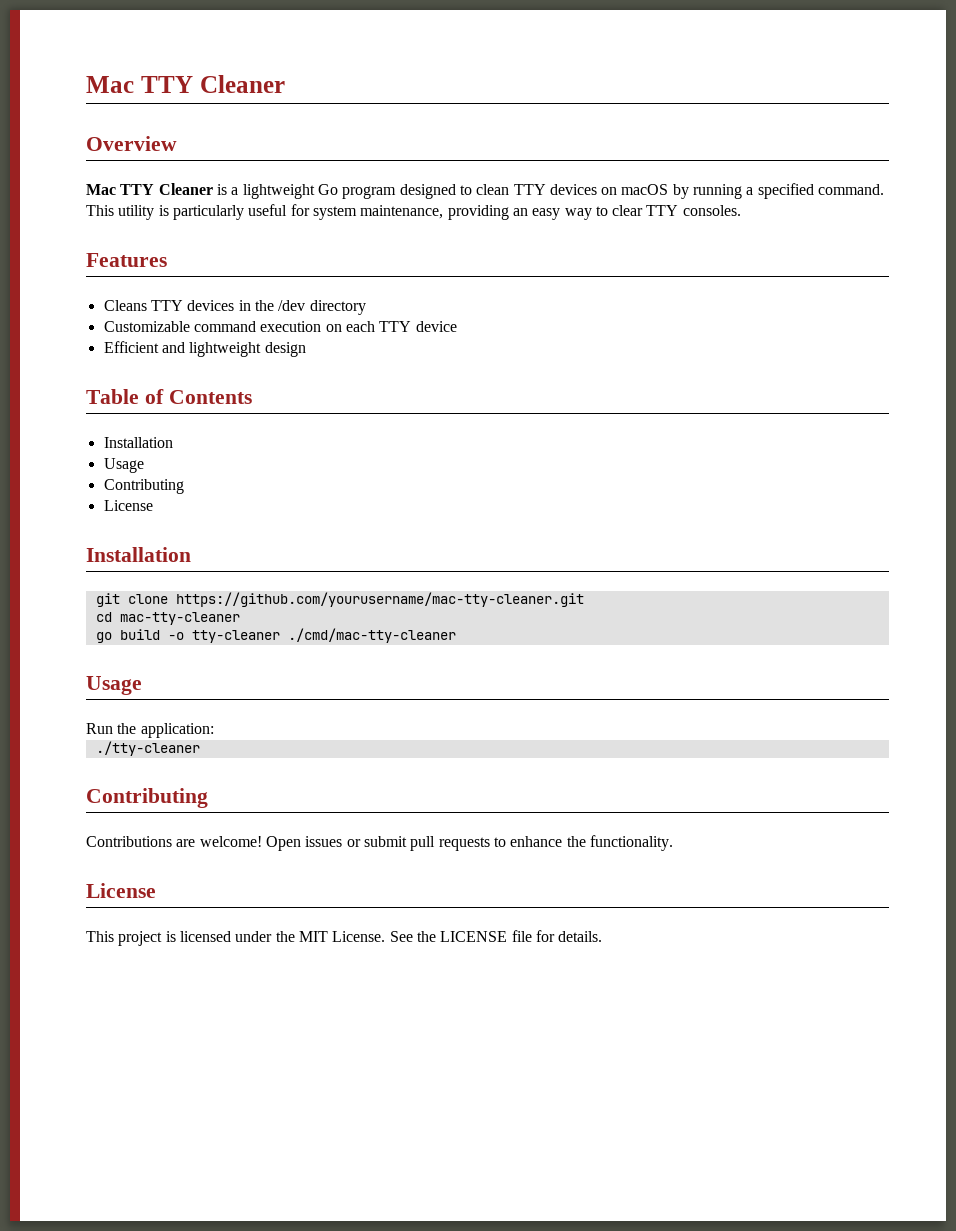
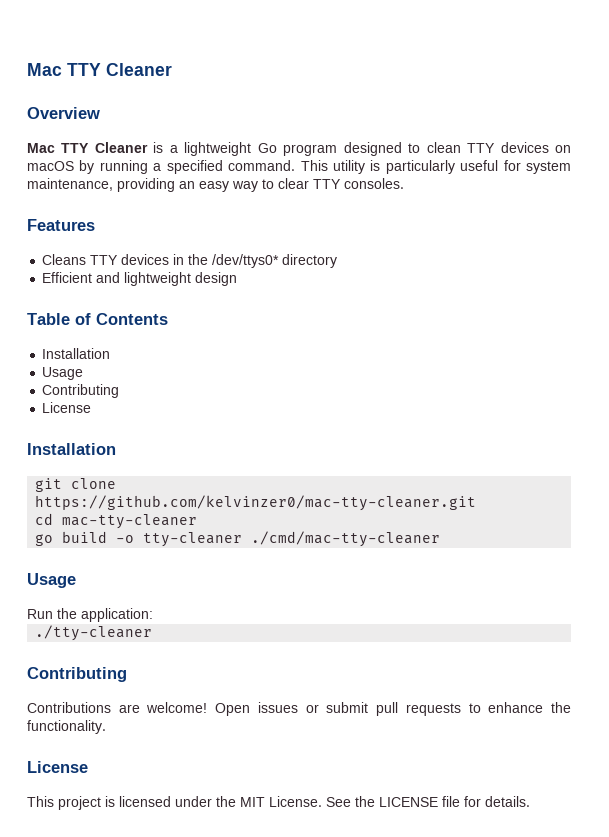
- Cleans TTY devices in the /dev directory
+ Cleans TTY devices in the /dev/ttys0* directory
- Customizable command execution on each TTY device
- git clone https://github.com/yourusername/mac-tty-cleaner.git
+ git clone https://github.com/kelvinzer0/mac-tty-cleaner.git

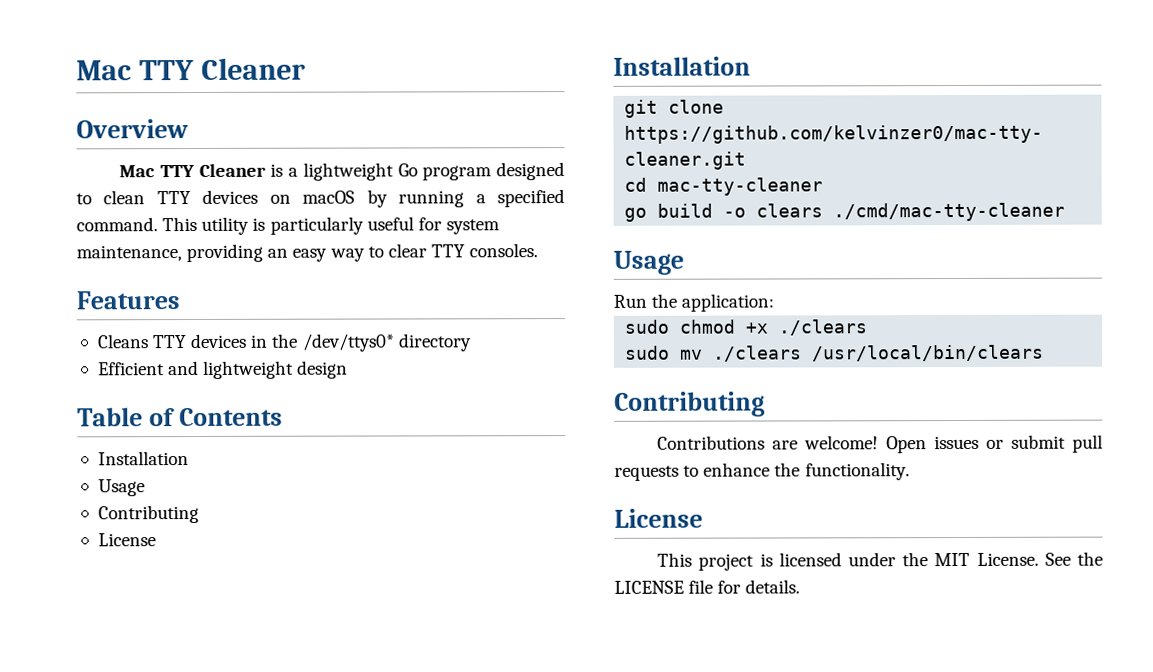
- go build -o tty-cleaner ./cmd/mac-tty-cleaner
+ go build -o clears ./cmd/mac-tty-cleaner
- ./tty-cleaner
+ sudo chmod +x ./clears
+ sudo mv ./clears /usr/local/bin/clears

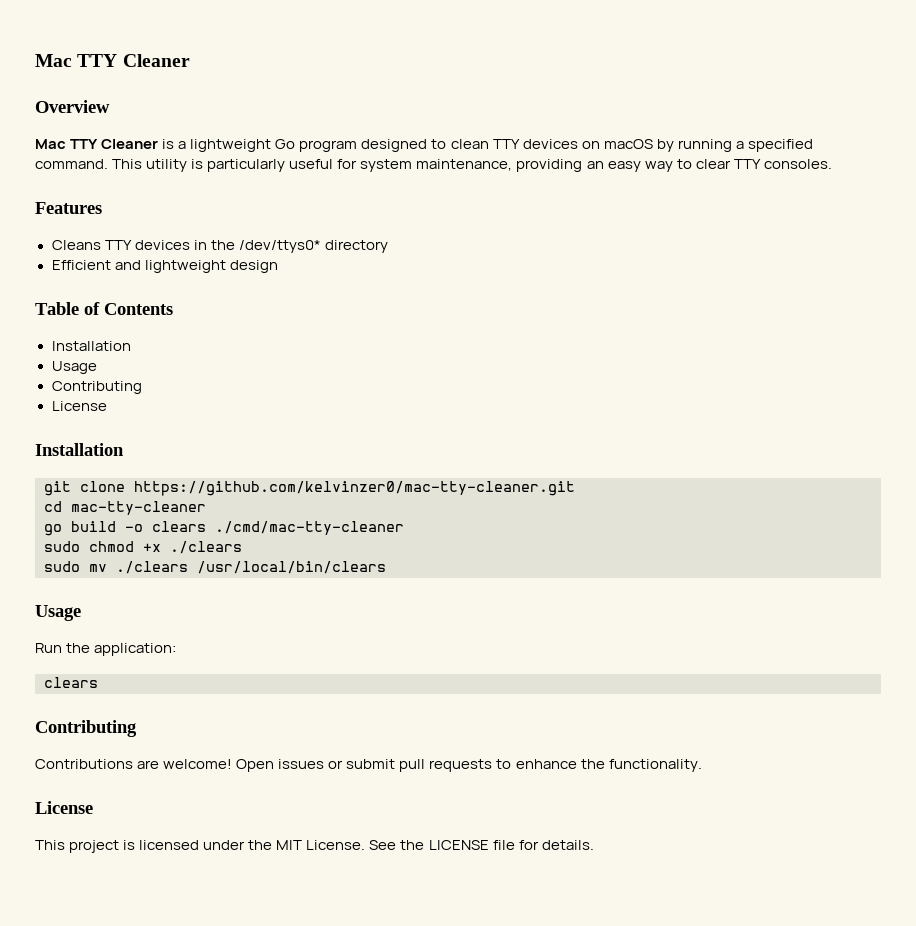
  go build -o clears ./cmd/mac-tty-cleaner
- Usage
- Run the application:
  sudo mv ./clears /usr/local/bin/clears
+ Usage
+ Run the application:
+ clears

